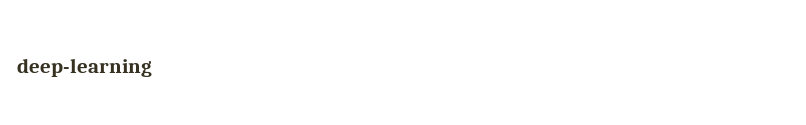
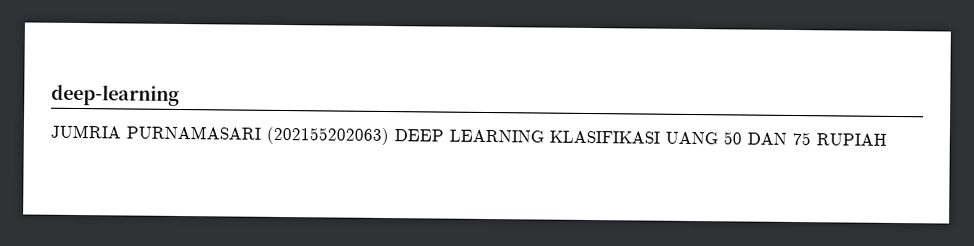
+ JUMRIA PURNAMASARI (202155202063) DEEP LEARNING KLASIFIKASI UANG 50 DAN 75 RUPIAH

